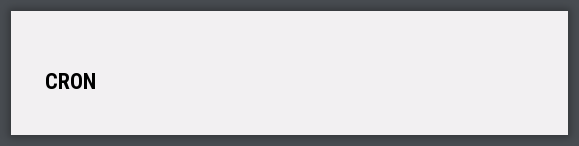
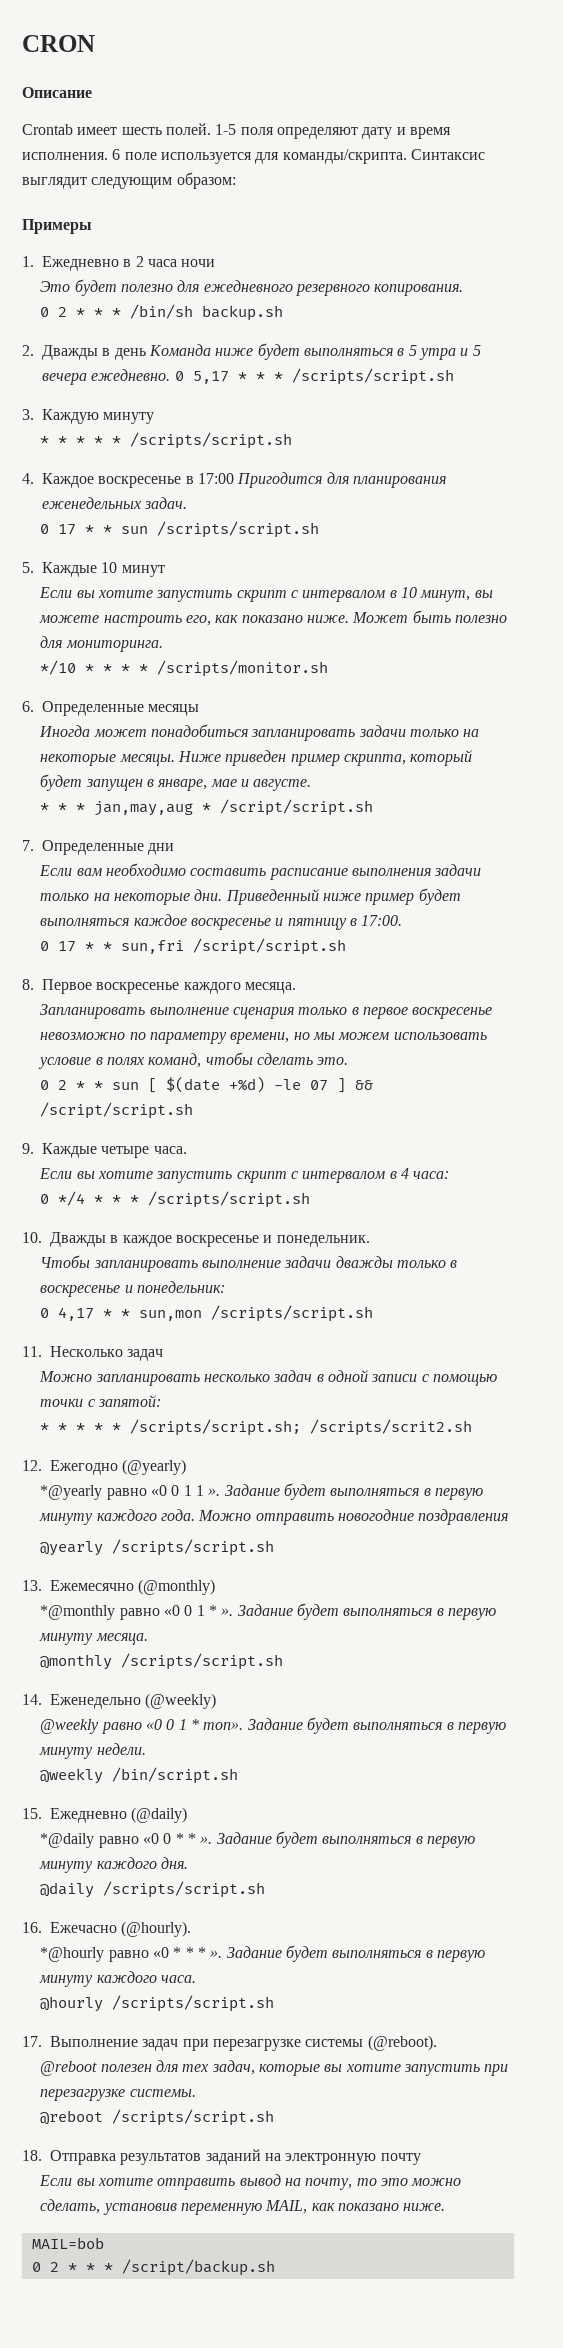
+ Описание
+ Crontab имеет шесть полей. 1-5 поля определяют дату и время исполнения. 6 поле используется для команды/скрипта. Синтаксис выглядит следующим образом:
+ Примеры
+ 1. Ежедневно в 2 часа ночи
+ Это будет полезно для ежедневного резервного копирования.
+ 0 2 * * * /bin/sh backup.sh
+ 2. Дважды в день Команда ниже будет выполняться в 5 утра и 5 вечера ежедневно. 0 5,17 * * * /scripts/script.sh
+ 3. Каждую минуту
+ * * * * * /scripts/script.sh
+ 4. Каждое воскресенье в 17:00 Пригодится для планирования еженедельных задач.
+ 0 17 * * sun /scripts/script.sh
+ 5. Каждые 10 минут
+ Если вы хотите запустить скрипт с интервалом в 10 минут, вы можете настроить его, как показано ниже. Может быть полезно для мониторинга.
+ */10 * * * * /scripts/monitor.sh
+ 6. Определенные месяцы
+ Иногда может понадобиться запланировать задачи только на некоторые месяцы. Ниже приведен пример скрипта, который будет запущен в январе, мае и августе.
+ * * * jan,may,aug * /script/script.sh
+ 7. Определенные дни
+ Если вам необходимо составить расписание выполнения задачи только на некоторые дни. Приведенный ниже пример будет выполняться каждое воскресенье и пятницу в 17:00.
+ 0 17 * * sun,fri /script/script.sh
+ 8. Первое воскресенье каждого месяца.
+ Запланировать выполнение сценария только в первое воскресенье невозможно по параметру времени, но мы можем использовать условие в полях команд, чтобы сделать это.
+ 0 2 * * sun [ $(date +%d) -le 07 ] && /script/script.sh
+ 9. Каждые четыре часа.
+ Если вы хотите запустить скрипт с интервалом в 4 часа:
+ 0 */4 * * * /scripts/script.sh
+ 10. Дважды в каждое воскресенье и понедельник.
+ Чтобы запланировать выполнение задачи дважды только в воскресенье и понедельник:
+ 0 4,17 * * sun,mon /scripts/script.sh
+ 11. Несколько задач
+ Можно запланировать несколько задач в одной записи с помощью точки с запятой:
+ * * * * * /scripts/script.sh; /scripts/scrit2.sh
+ 12. Ежегодно (@yearly)
+ *@yearly равно «0 0 1 1 ». Задание будет выполняться в первую минуту каждого года. Можно отправить новогодние поздравления
+ @yearly /scripts/script.sh
+ 13. Ежемесячно (@monthly)
+ *@monthly равно «0 0 1 * ». Задание будет выполняться в первую минуту месяца.
+ @monthly /scripts/script.sh
+ 14. Еженедельно (@weekly)
+ @weekly равно «0 0 1 * mon». Задание будет выполняться в первую минуту недели.
+ @weekly /bin/script.sh
+ 15. Ежедневно (@daily)
+ *@daily равно «0 0 * * ». Задание будет выполняться в первую минуту каждого дня.
+ @daily /scripts/script.sh
+ 16. Ежечасно (@hourly).
+ *@hourly равно «0 * * * ». Задание будет выполняться в первую минуту каждого часа.
+ @hourly /scripts/script.sh
+ 17. Выполнение задач при перезагрузке системы (@reboot).
+ @reboot полезен для тех задач, которые вы хотите запустить при перезагрузке системы.
+ @reboot /scripts/script.sh
+ 18. Отправка результатов заданий на электронную почту
+ Если вы хотите отправить вывод на почту, то это можно сделать, установив переменную MAIL, как показано ниже.
+ MAIL=bob
+ 0 2 * * * /script/backup.sh

